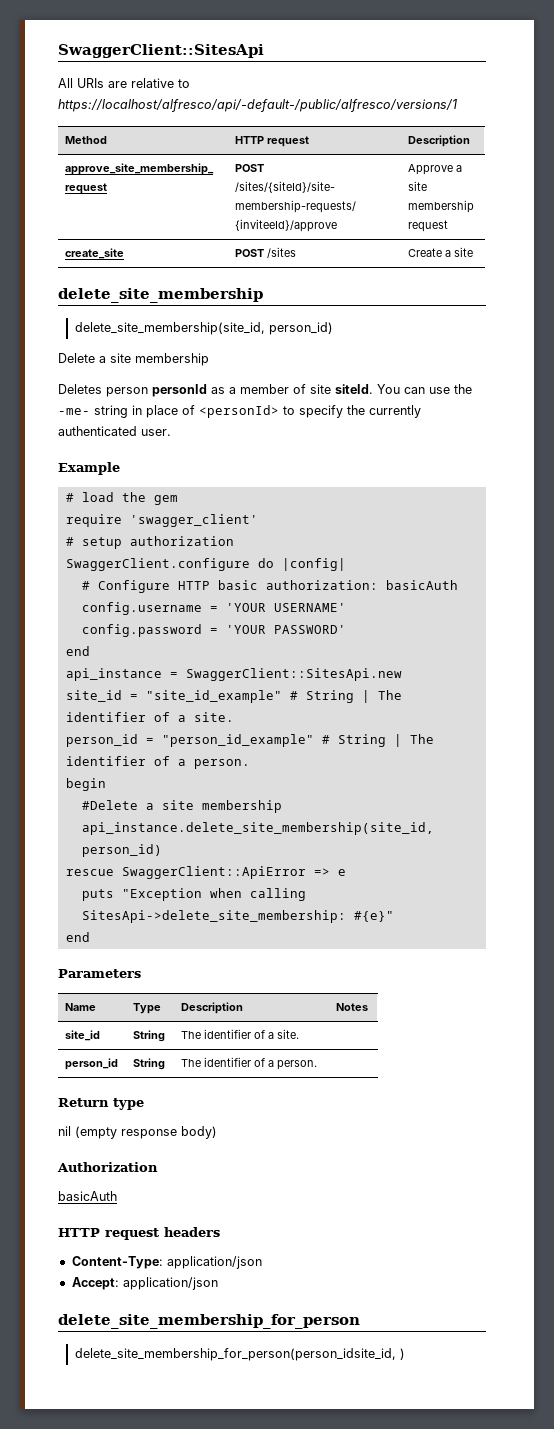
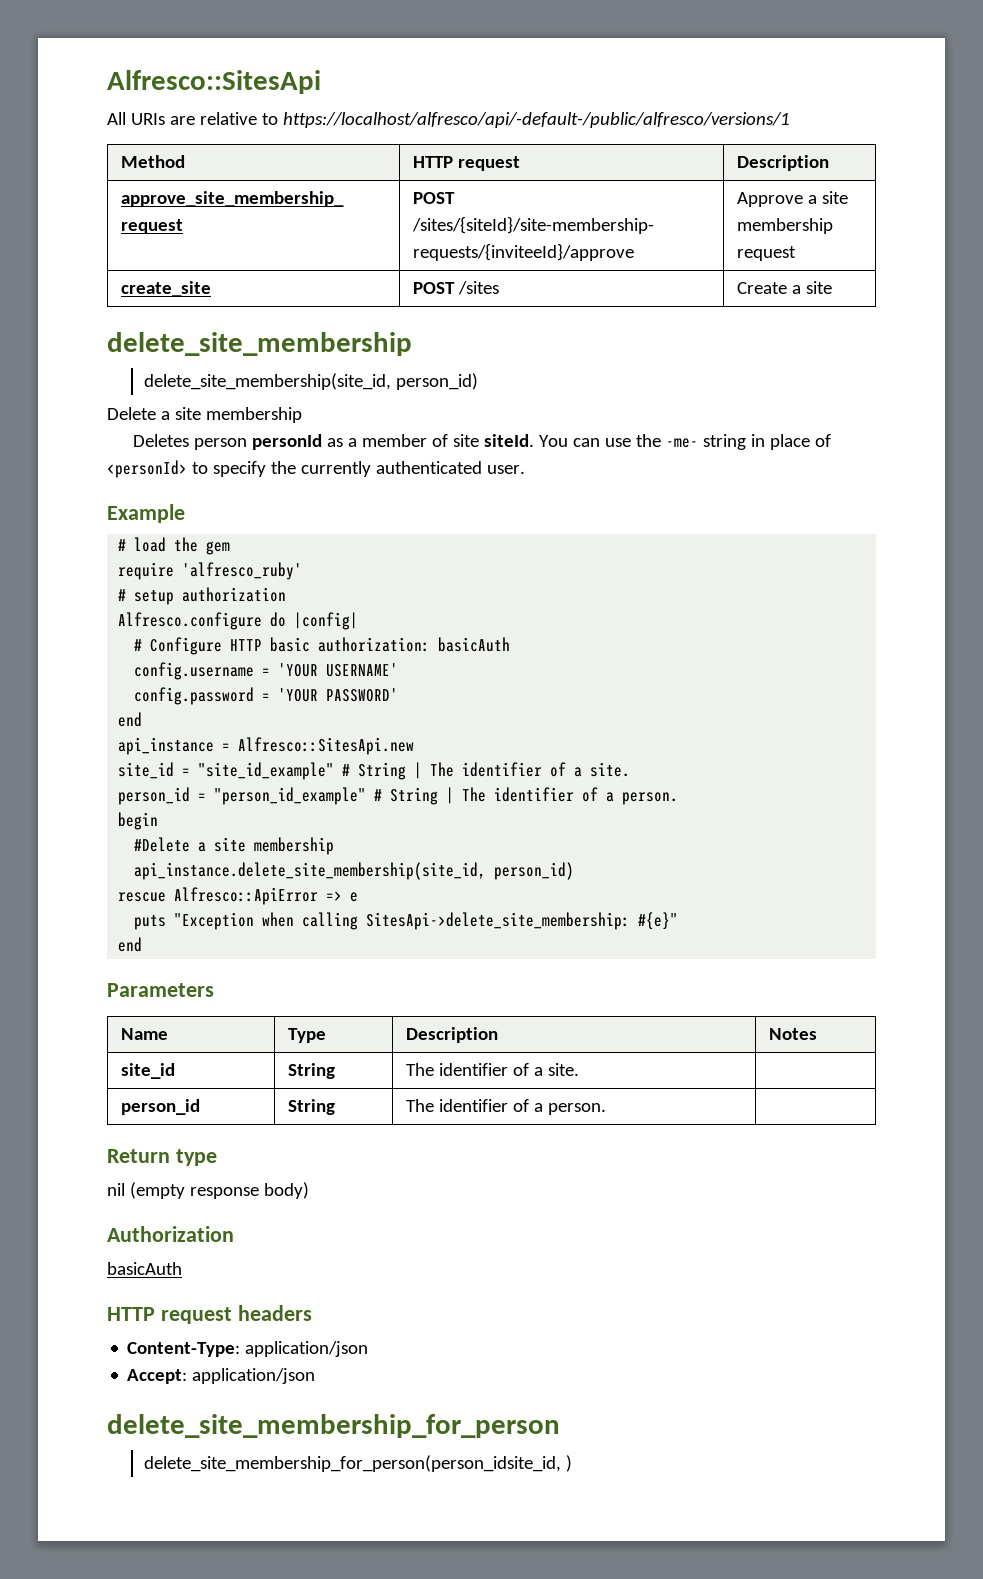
- SwaggerClient::SitesApi
+ Alfresco::SitesApi
- require 'swagger_client'
+ require 'alfresco_ruby'
- SwaggerClient.configure do |config|
+ Alfresco.configure do |config|
- api_instance = SwaggerClient::SitesApi.new
+ api_instance = Alfresco::SitesApi.new
- rescue SwaggerClient::ApiError => e
+ rescue Alfresco::ApiError => e

